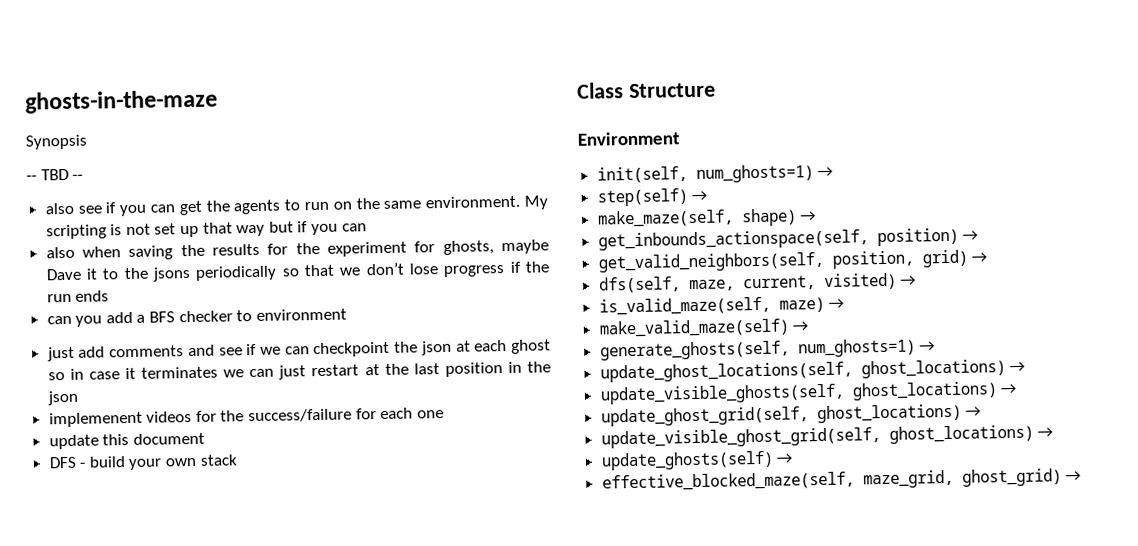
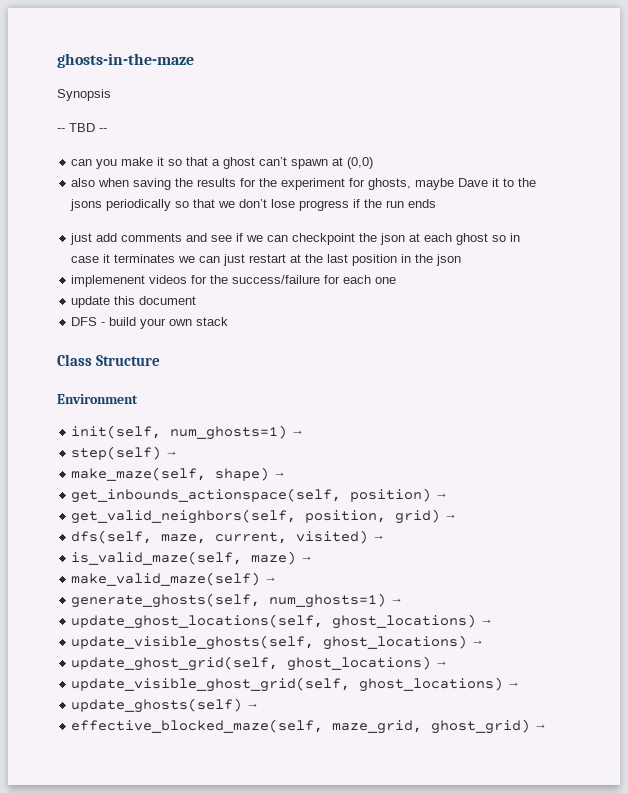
- also see if you can get the agents to run on the same environment. My scripting is not set up that way but if you can
+ can you make it so that a ghost can’t spawn at (0,0)
- can you add a BFS checker to environment

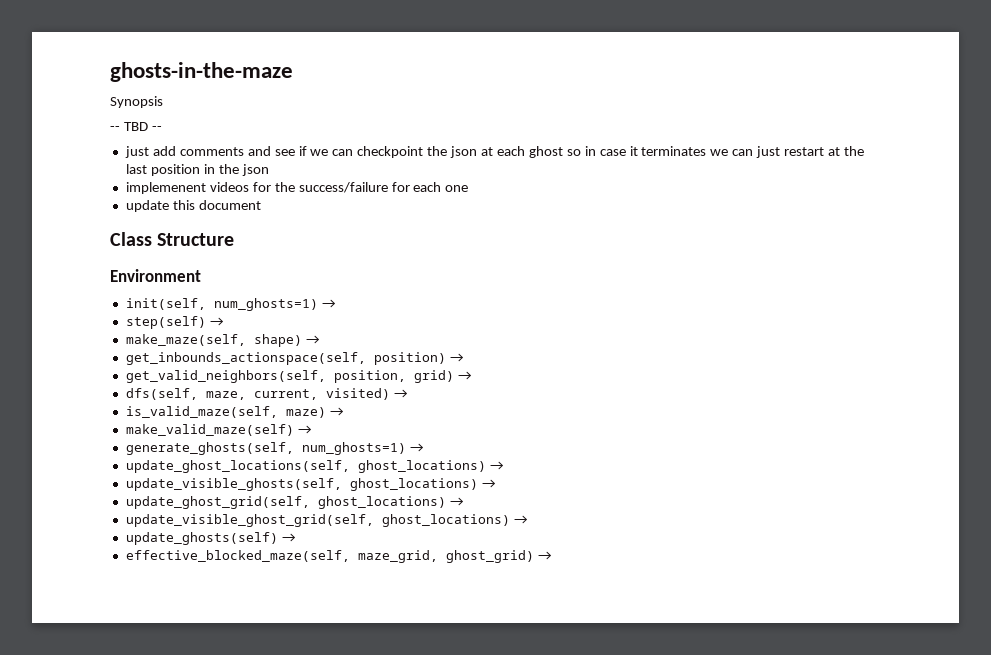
- can you make it so that a ghost can’t spawn at (0,0)
- also when saving the results for the experiment for ghosts, maybe Dave it to the jsons periodically so that we don’t lose progress if the run ends
- DFS - build your own stack

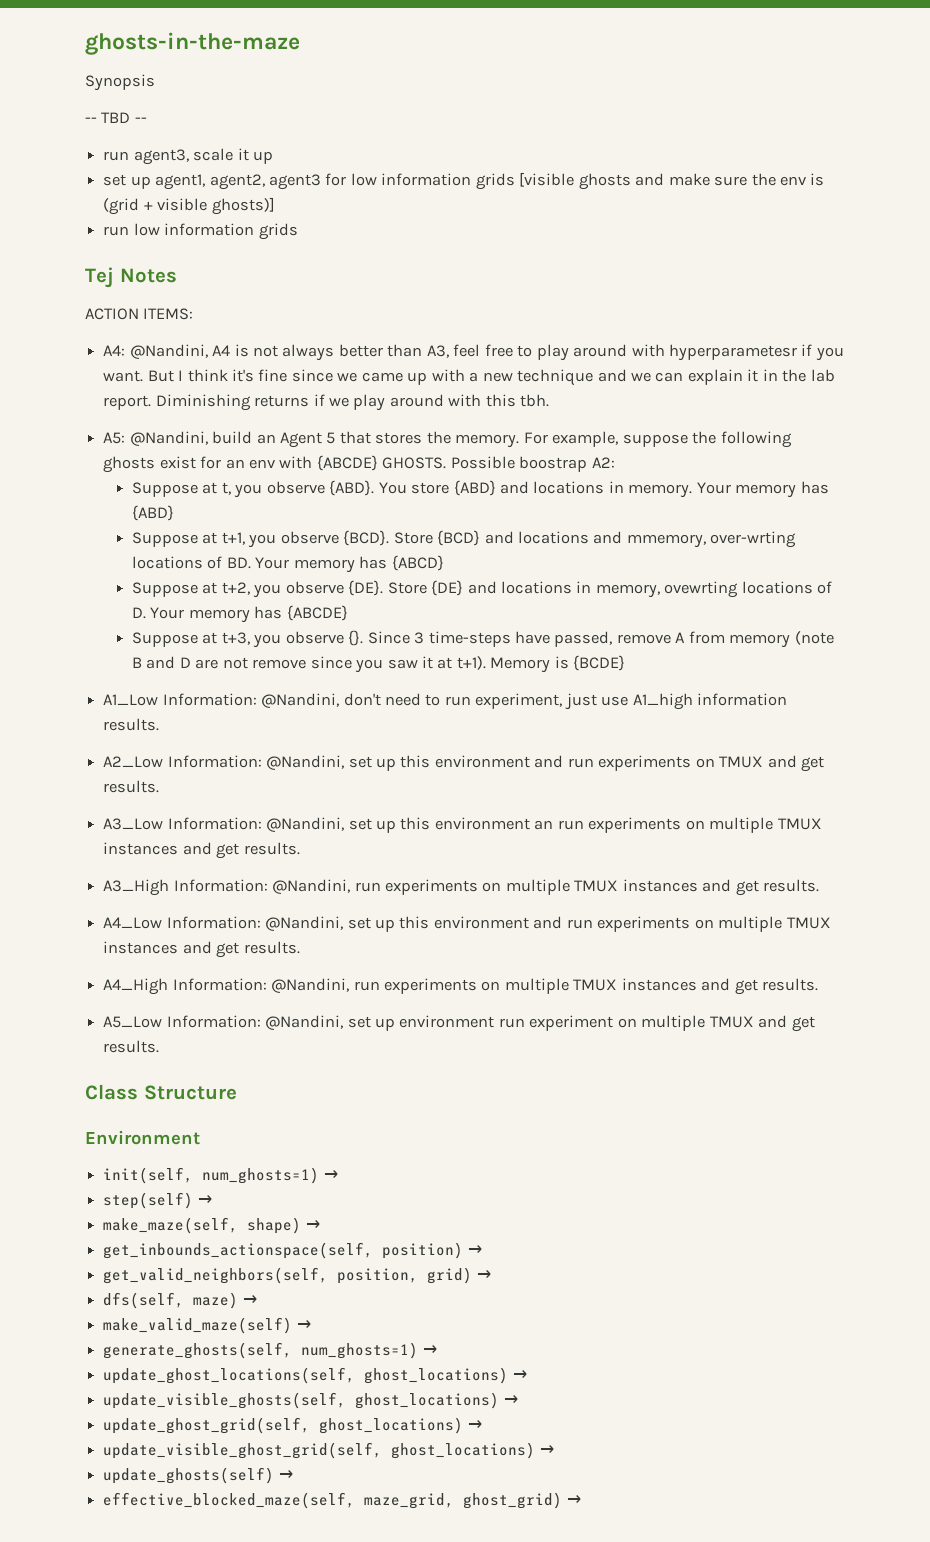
- just add comments and see if we can checkpoint the json at each ghost so in case it terminates we can just restart at the last position in the json
- implemenent videos for the success/failure for each one
- update this document
+ run agent3, scale it up
+ set up agent1, agent2, agent3 for low information grids [visible ghosts and make sure the env is (grid + visible ghosts)]
+ run low information grids
+ Tej Notes
+ ACTION ITEMS:
+ A4: @Nandini, A4 is not always better than A3, feel free to play around with hyperparametesr if you want. But I think it's fine since we came up with a new technique and we can explain it in the lab report. Diminishing returns if we play around with this tbh.
+ A5: @Nandini, build an Agent 5 that stores the memory. For example, suppose the following ghosts exist for an env with {ABCDE} GHOSTS. Possible boostrap A2:
+ Suppose at t, you observe {ABD}. You store {ABD} and locations in memory. Your memory has {ABD}
+ Suppose at t+1, you observe {BCD}. Store {BCD} and locations and mmemory, over-wrting locations of BD. Your memory has {ABCD}
+ Suppose at t+2, you observe {DE}. Store {DE} and locations in memory, ovewrting locations of D. Your memory has {ABCDE}
+ Suppose at t+3, you observe {}. Since 3 time-steps have passed, remove A from memory (note B and D are not remove since you saw it at t+1). Memory is {BCDE}
+ A1_Low Information: @Nandini, don't need to run experiment, just use A1_high information results.
+ A2_Low Information: @Nandini, set up this environment and run experiments on TMUX and get results.
+ A3_Low Information: @Nandini, set up this environment an run experiments on multiple TMUX instances and get results.
+ A3_High Information: @Nandini, run experiments on multiple TMUX instances and get results.
+ A4_Low Information: @Nandini, set up this environment and run experiments on multiple TMUX instances and get results.
+ A4_High Information: @Nandini, run experiments on multiple TMUX instances and get results.
+ A5_Low Information: @Nandini, set up environment run experiment on multiple TMUX and get results.
- dfs(self, maze, current, visited) →
- is_valid_maze(self, maze) →
+ dfs(self, maze) →

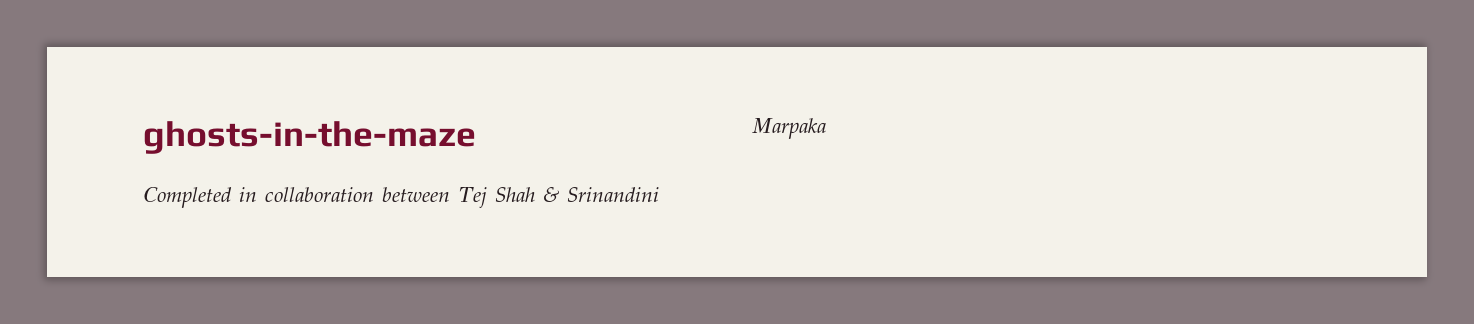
- Synopsis
- -- TBD --
- run agent3, scale it up
- set up agent1, agent2, agent3 for low information grids [visible ghosts and make sure the env is (grid + visible ghosts)]
- run low information grids
- Tej Notes
- ACTION ITEMS:
- A4: @Nandini, A4 is not always better than A3, feel free to play around with hyperparametesr if you want. But I think it's fine since we came up with a new technique and we can explain it in the lab report. Diminishing returns if we play around with this tbh.
- A5: @Nandini, build an Agent 5 that stores the memory. For example, suppose the following ghosts exist for an env with {ABCDE} GHOSTS. Possible boostrap A2:
- Suppose at t, you observe {ABD}. You store {ABD} and locations in memory. Your memory has {ABD}
- Suppose at t+1, you observe {BCD}. Store {BCD} and locations and mmemory, over-wrting locations of BD. Your memory has {ABCD}
- Suppose at t+2, you observe {DE}. Store {DE} and locations in memory, ovewrting locations of D. Your memory has {ABCDE}
- Suppose at t+3, you observe {}. Since 3 time-steps have passed, remove A from memory (note B and D are not remove since you saw it at t+1). Memory is {BCDE}
- A1_Low Information: @Nandini, don't need to run experiment, just use A1_high information results.
- A2_Low Information: @Nandini, set up this environment and run experiments on TMUX and get results.
- A3_Low Information: @Nandini, set up this environment an run experiments on multiple TMUX instances and get results.
- A3_High Information: @Nandini, run experiments on multiple TMUX instances and get results.
- A4_Low Information: @Nandini, set up this environment and run experiments on multiple TMUX instances and get results.
- A4_High Information: @Nandini, run experiments on multiple TMUX instances and get results.
- A5_Low Information: @Nandini, set up environment run experiment on multiple TMUX and get results.
- Class Structure
- Environment
- init(self, num_ghosts=1) →
- step(self) →
- make_maze(self, shape) →
- get_inbounds_actionspace(self, position) →
- get_valid_neighbors(self, position, grid) →
- dfs(self, maze) →
- make_valid_maze(self) →
- generate_ghosts(self, num_ghosts=1) →
- update_ghost_locations(self, ghost_locations) →
- update_visible_ghosts(self, ghost_locations) →
- update_ghost_grid(self, ghost_locations) →
- update_visible_ghost_grid(self, ghost_locations) →
- update_ghosts(self) →
- effective_blocked_maze(self, maze_grid, ghost_grid) →
+ Completed in collaboration between Tej Shah & Srinandini Marpaka

